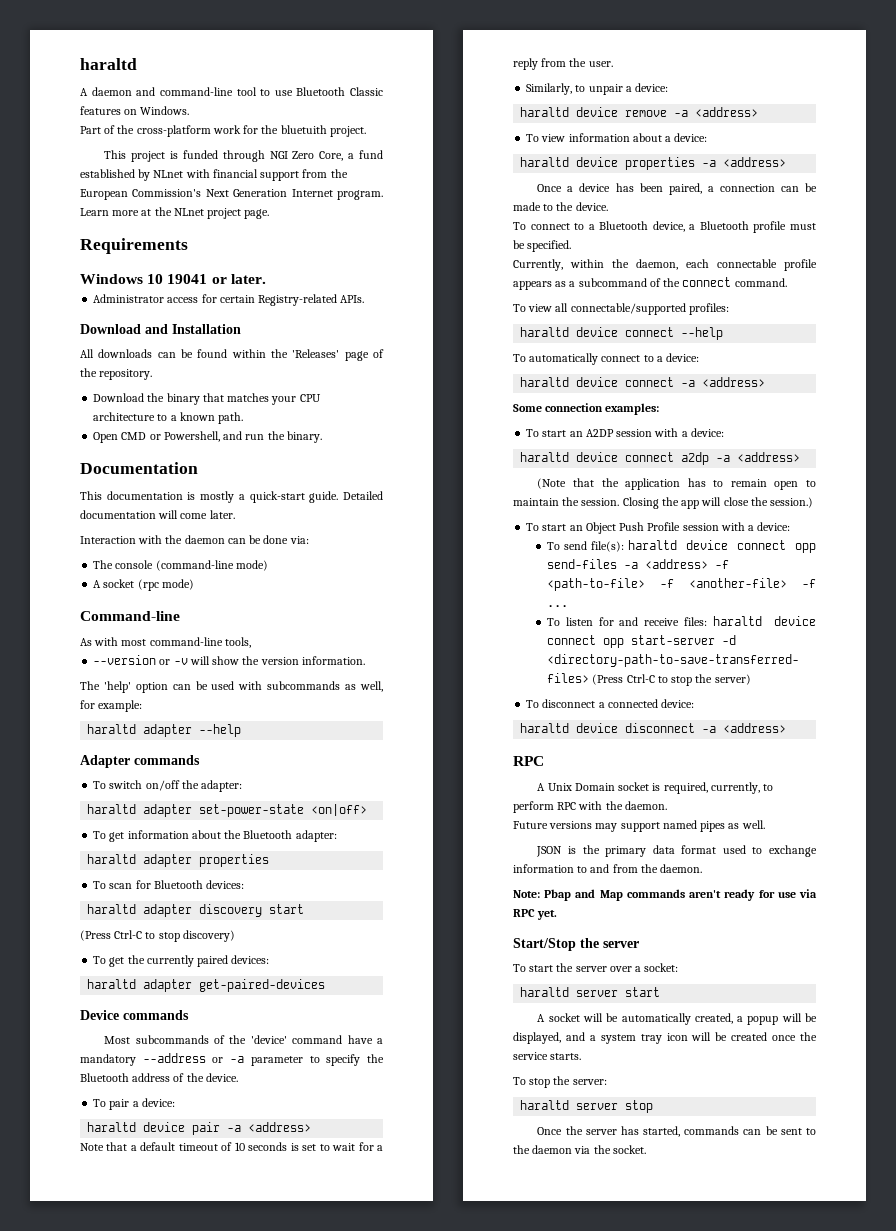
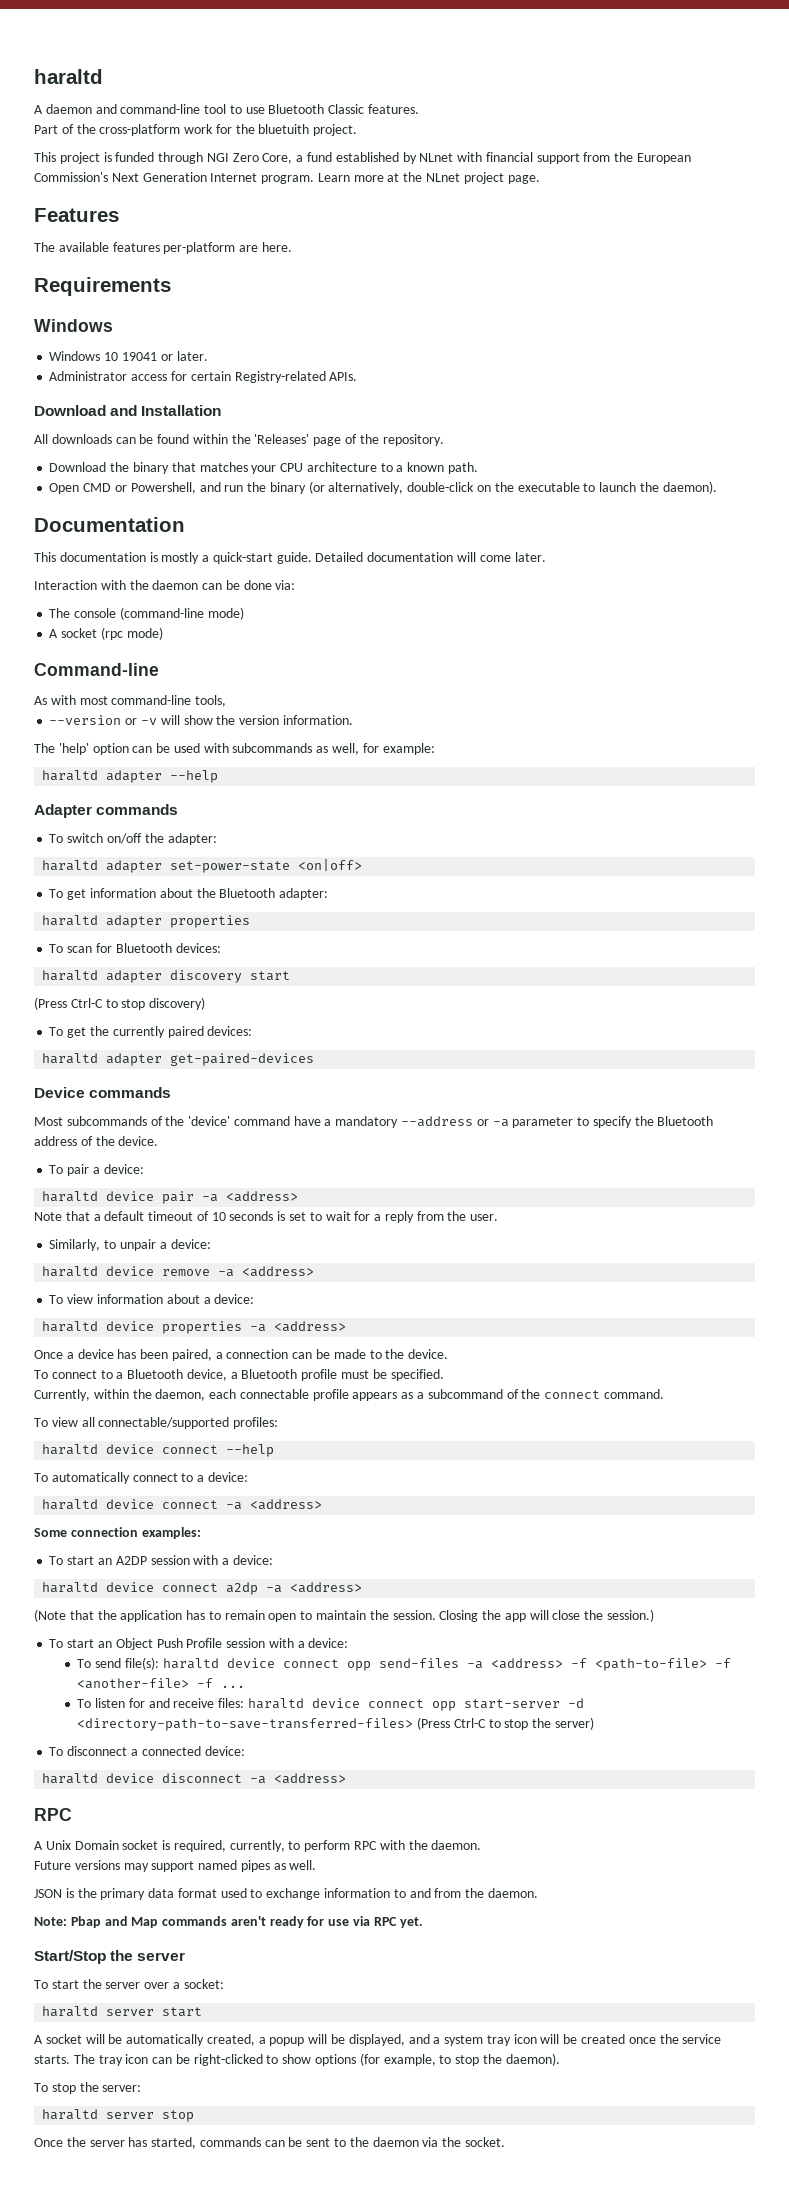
- A daemon and command-line tool to use Bluetooth Classic features on Windows.
+ A daemon and command-line tool to use Bluetooth Classic features.
+ Features
+ The available features per-platform are here.
  Requirements
+ Windows
- Open CMD or Powershell, and run the binary.
+ Open CMD or Powershell, and run the binary (or alternatively, double-click on the executable to launch the daemon).
+ The tray icon can be right-clicked to show options (for example, to stop the daemon).

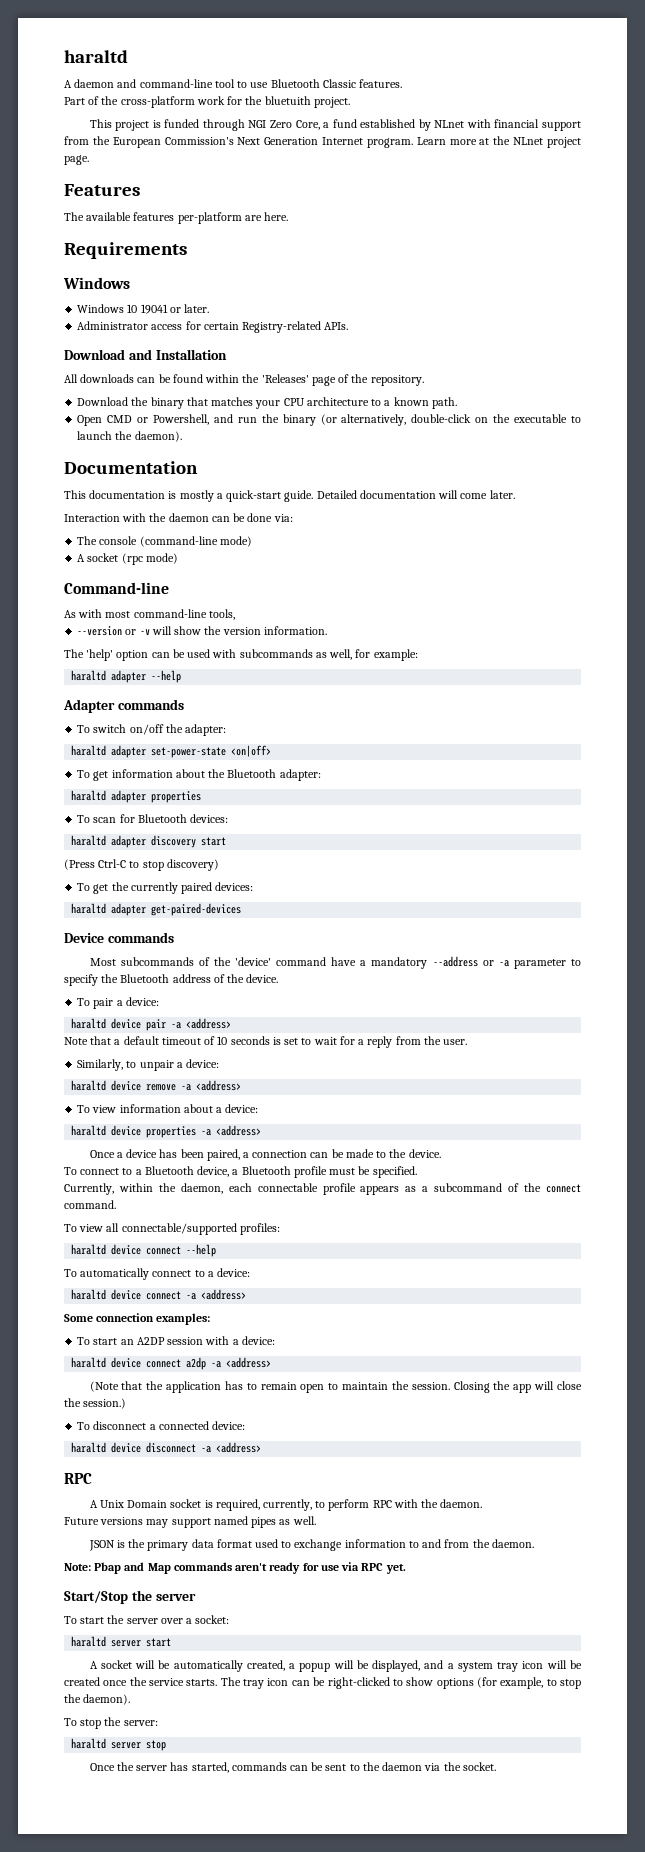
- To start an Object Push Profile session with a device:
- To send file(s): haraltd device connect opp send-files -a <address> -f <path-to-file> -f <another-file> -f ...
- To listen for and receive files: haraltd device connect opp start-server -d <directory-path-to-save-transferred-files> (Press Ctrl-C to stop the server)

